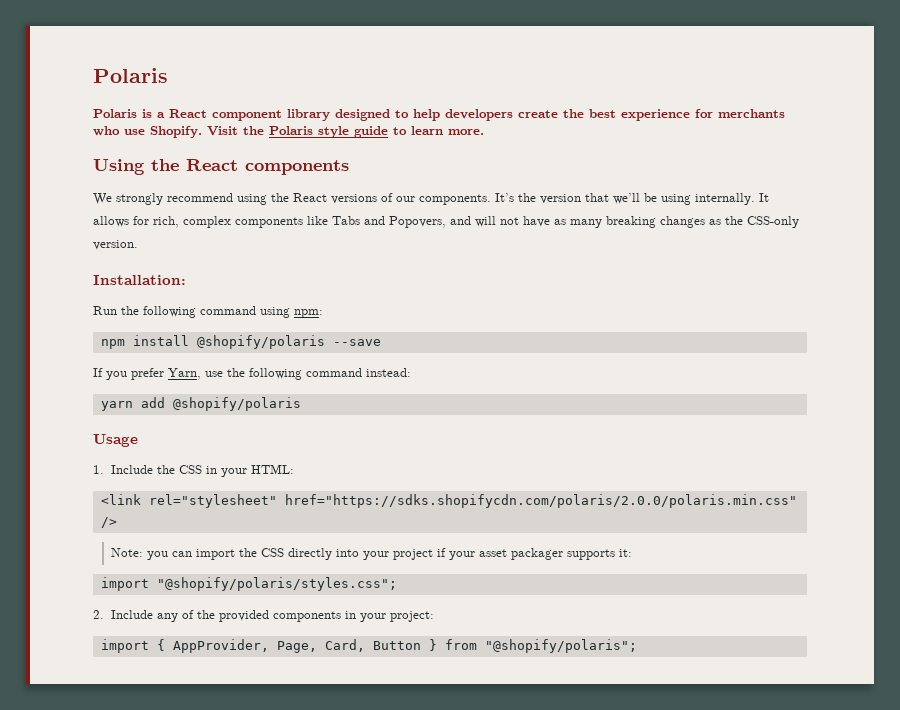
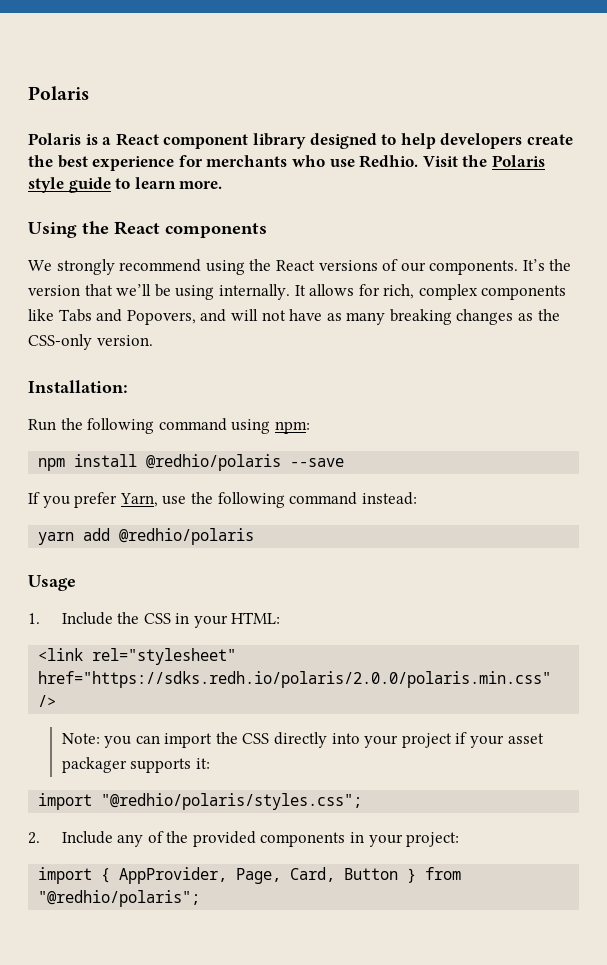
- Polaris is a React component library designed to help developers create the best experience for merchants who use Shopify.
+ Polaris is a React component library designed to help developers create the best experience for merchants who use Redhio.
- npm install @shopify/polaris --save
+ npm install @redhio/polaris --save
- yarn add @shopify/polaris
+ yarn add @redhio/polaris
- <link rel="stylesheet" href="https://sdks.shopifycdn.com/polaris/2.0.0/polaris.min.css" />
+ <link rel="stylesheet" href="https://sdks.redh.io/polaris/2.0.0/polaris.min.css" />
- import "@shopify/polaris/styles.css";
+ import "@redhio/polaris/styles.css";
- import { AppProvider, Page, Card, Button } from "@shopify/polaris";
+ import { AppProvider, Page, Card, Button } from "@redhio/polaris";

